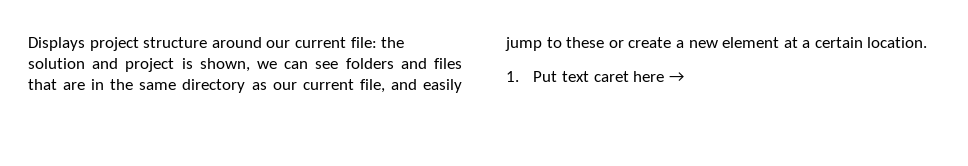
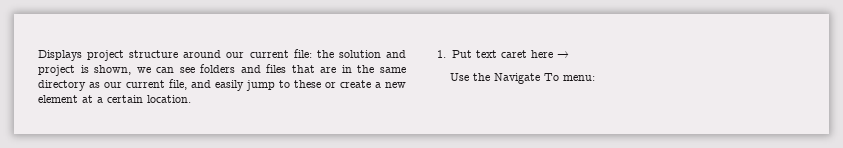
+ Use the Navigate To menu:

